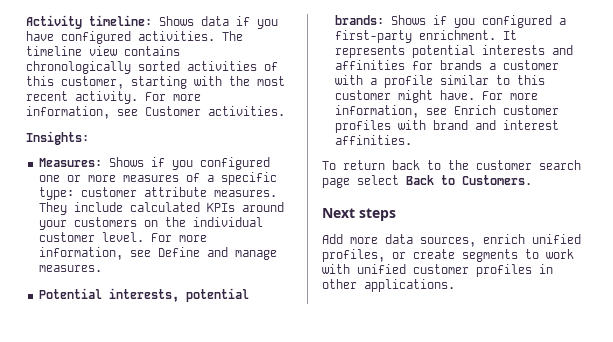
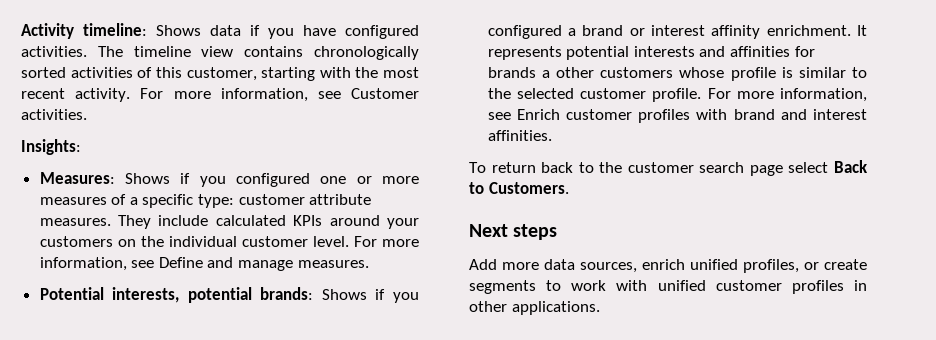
- Potential interests, potential brands: Shows if you configured a first-party enrichment.
+ Potential interests, potential brands: Shows if you configured a brand or interest affinity enrichment.
- It represents potential interests and affinities for brands a customer with a profile similar to this customer might have.
+ It represents potential interests and affinities for brands a other customers whose profile is similar to the selected customer profile.

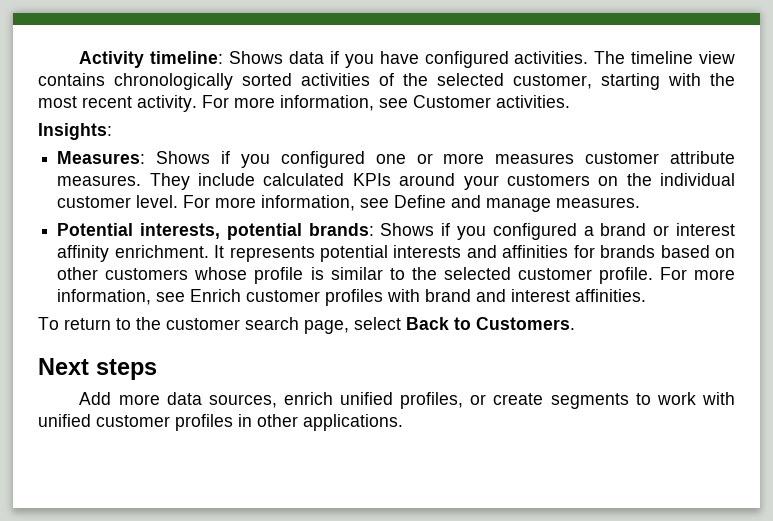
- The timeline view contains chronologically sorted activities of this customer, starting with the most recent activity.
+ The timeline view contains chronologically sorted activities of the selected customer, starting with the most recent activity.
- Measures: Shows if you configured one or more measures of a specific type: customer attribute measures.
+ Measures: Shows if you configured one or more measures customer attribute measures.
- It represents potential interests and affinities for brands a other customers whose profile is similar to the selected customer profile.
+ It represents potential interests and affinities for brands based on other customers whose profile is similar to the selected customer profile.
- To return back to the customer search page select Back to Customers.
+ To return to the customer search page, select Back to Customers.

